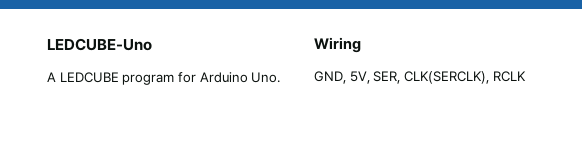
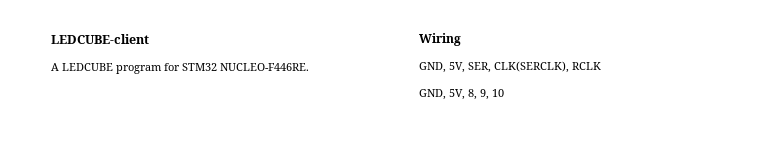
- LEDCUBE-Uno
+ LEDCUBE-client
- A LEDCUBE program for Arduino Uno.
+ A LEDCUBE program for STM32 NUCLEO-F446RE.
+ GND, 5V, 8, 9, 10

